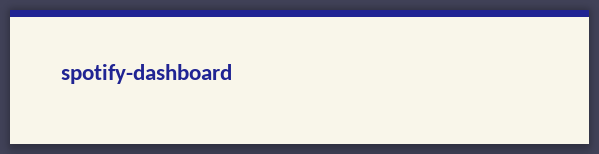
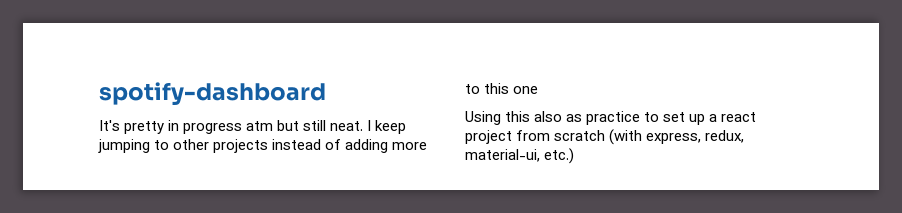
+ It's pretty in progress atm but still neat. I keep jumping to other projects instead of adding more to this one
+ Using this also as practice to set up a react project from scratch (with express, redux, material-ui, etc.)

